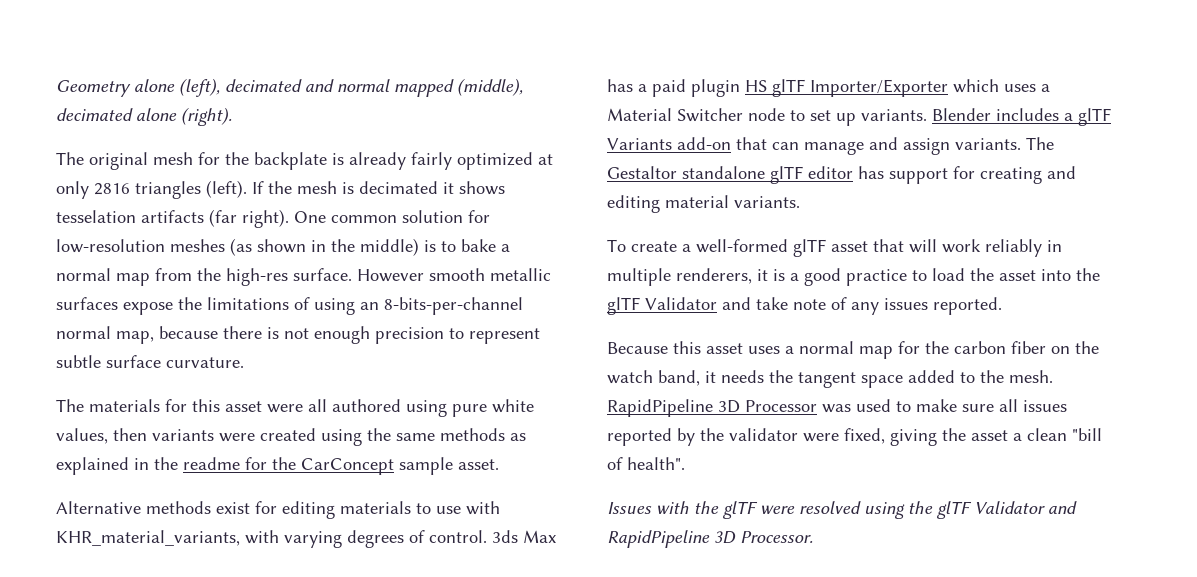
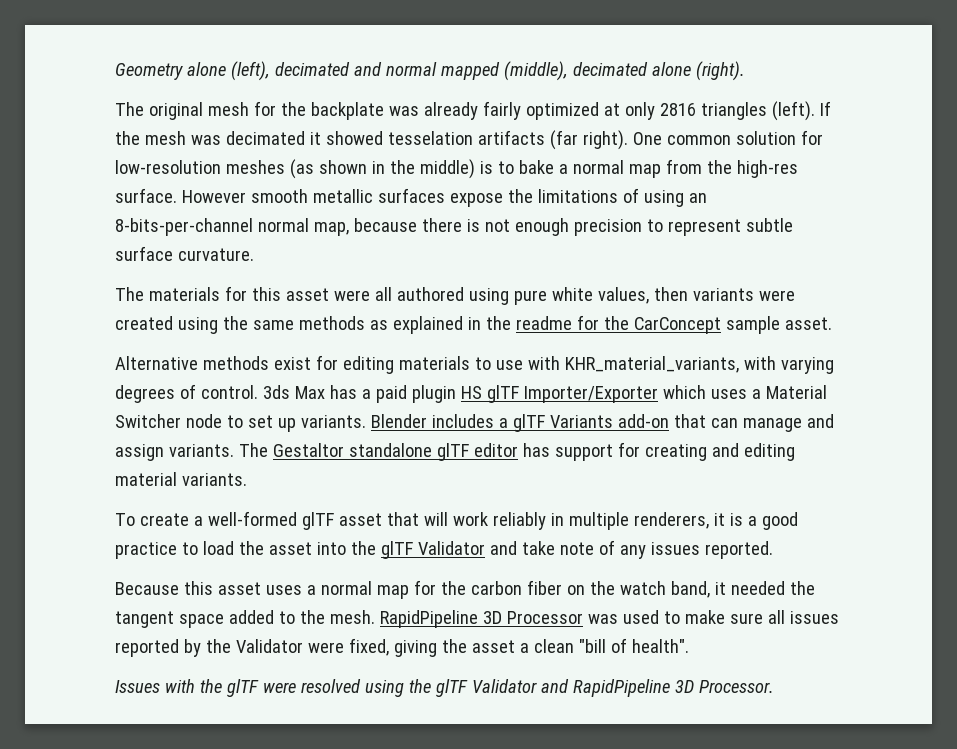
- The original mesh for the backplate is already fairly optimized at only 2816 triangles (left).
+ The original mesh for the backplate was already fairly optimized at only 2816 triangles (left).
- If the mesh is decimated it shows tesselation artifacts (far right).
+ If the mesh was decimated it showed tesselation artifacts (far right).
- Because this asset uses a normal map for the carbon fiber on the watch band, it needs the tangent space added to the mesh.
+ Because this asset uses a normal map for the carbon fiber on the watch band, it needed the tangent space added to the mesh.
- RapidPipeline 3D Processor was used to make sure all issues reported by the validator were fixed, giving the asset a clean "bill of health".
+ RapidPipeline 3D Processor was used to make sure all issues reported by the Validator were fixed, giving the asset a clean "bill of health".

